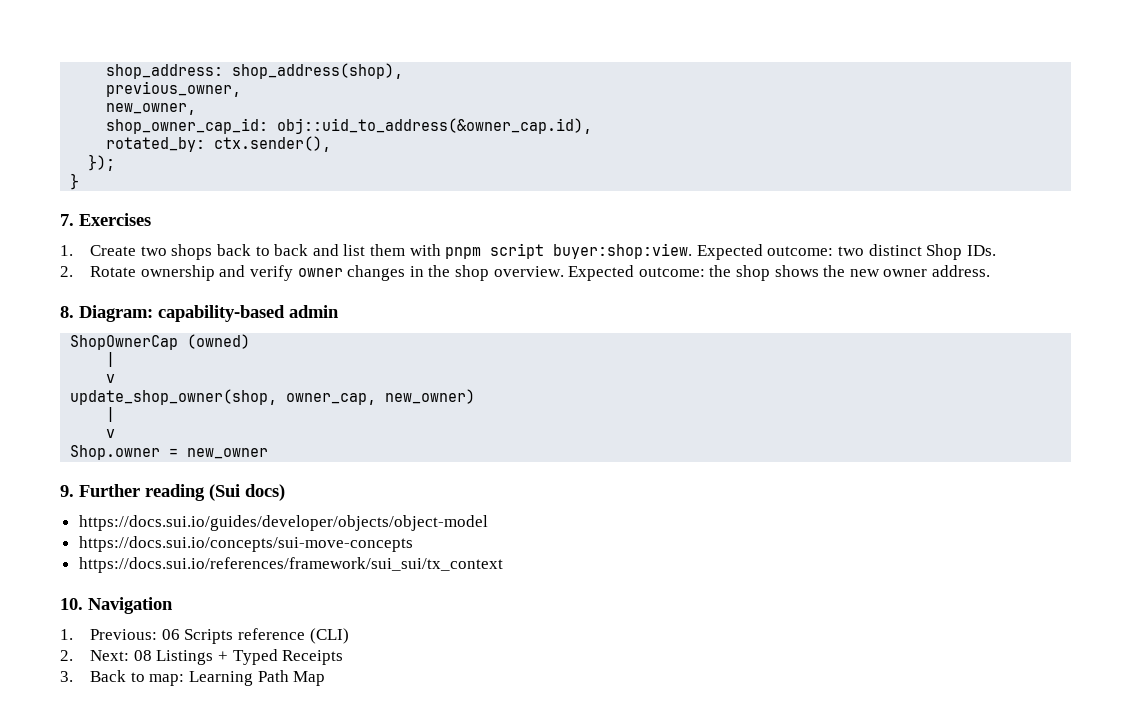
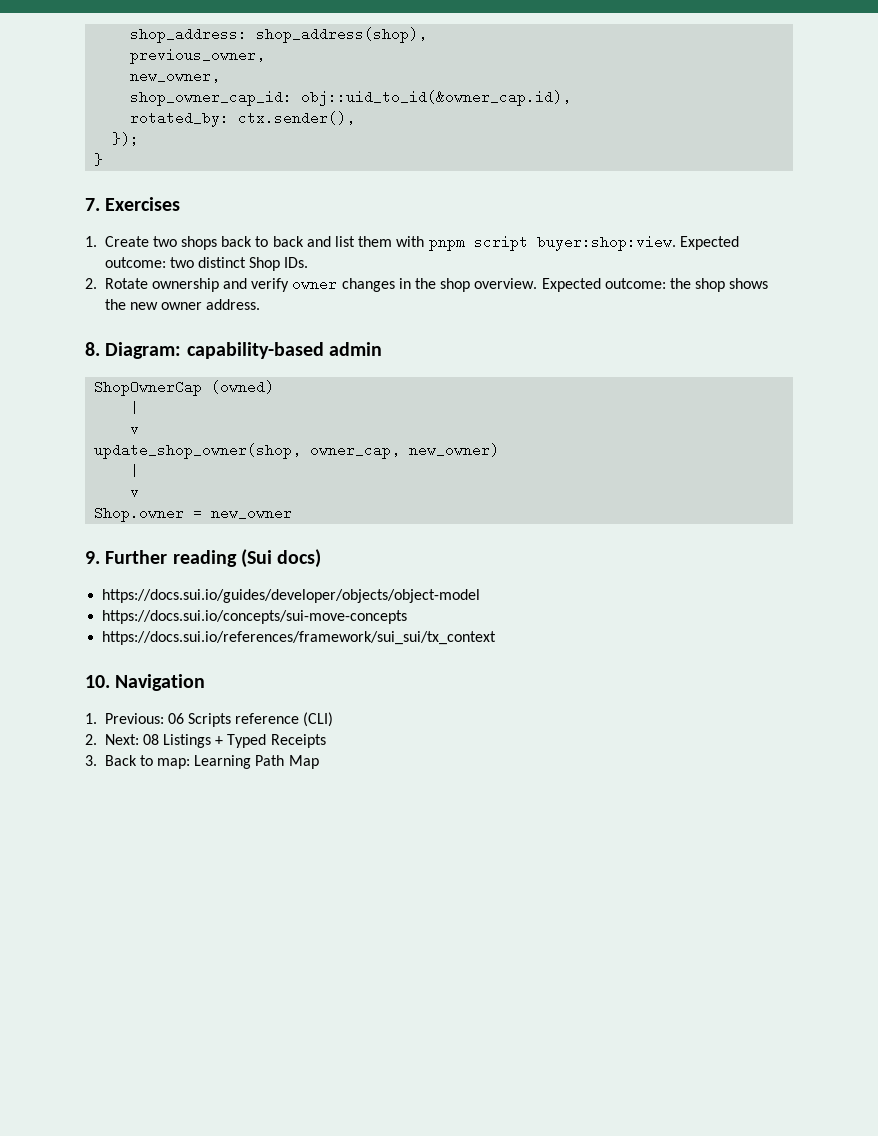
- shop_owner_cap_id: obj::uid_to_address(&owner_cap.id),
+ shop_owner_cap_id: obj::uid_to_id(&owner_cap.id),

